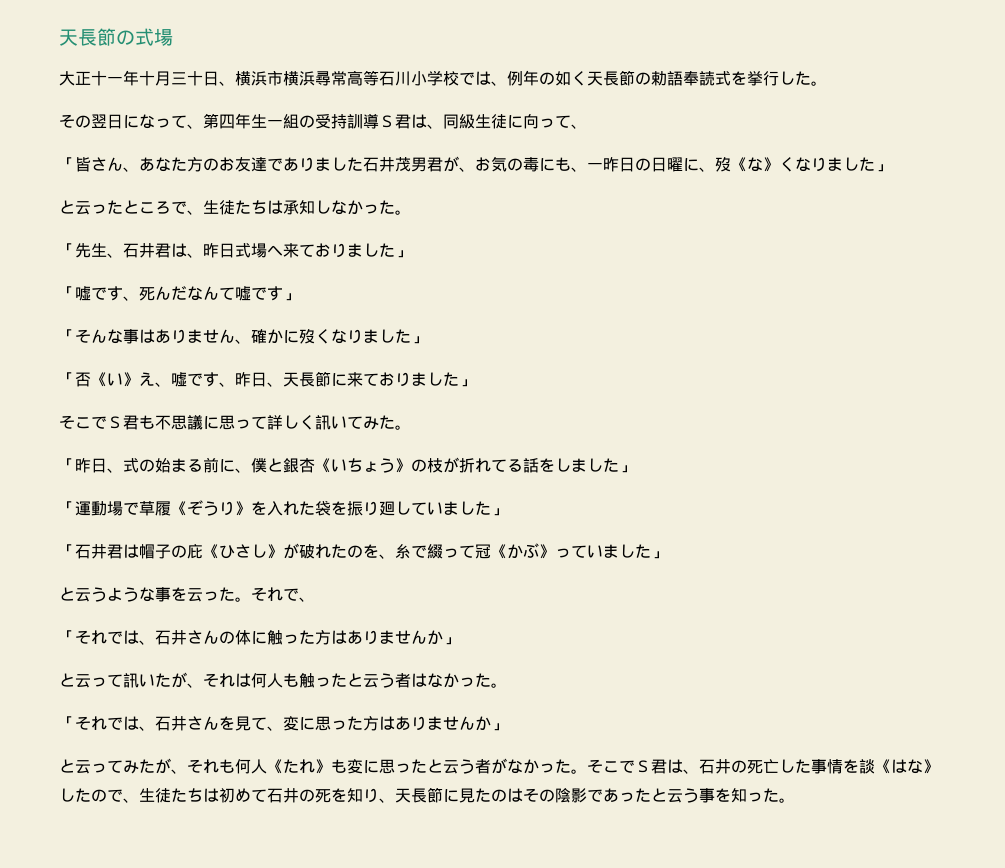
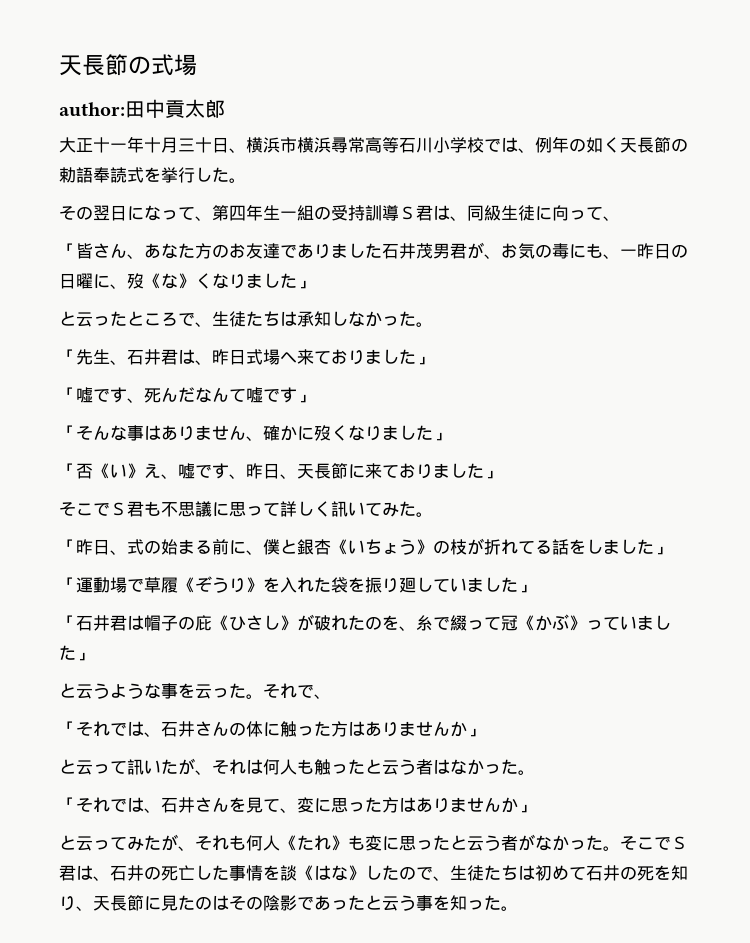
+ author:田中貢太郎

